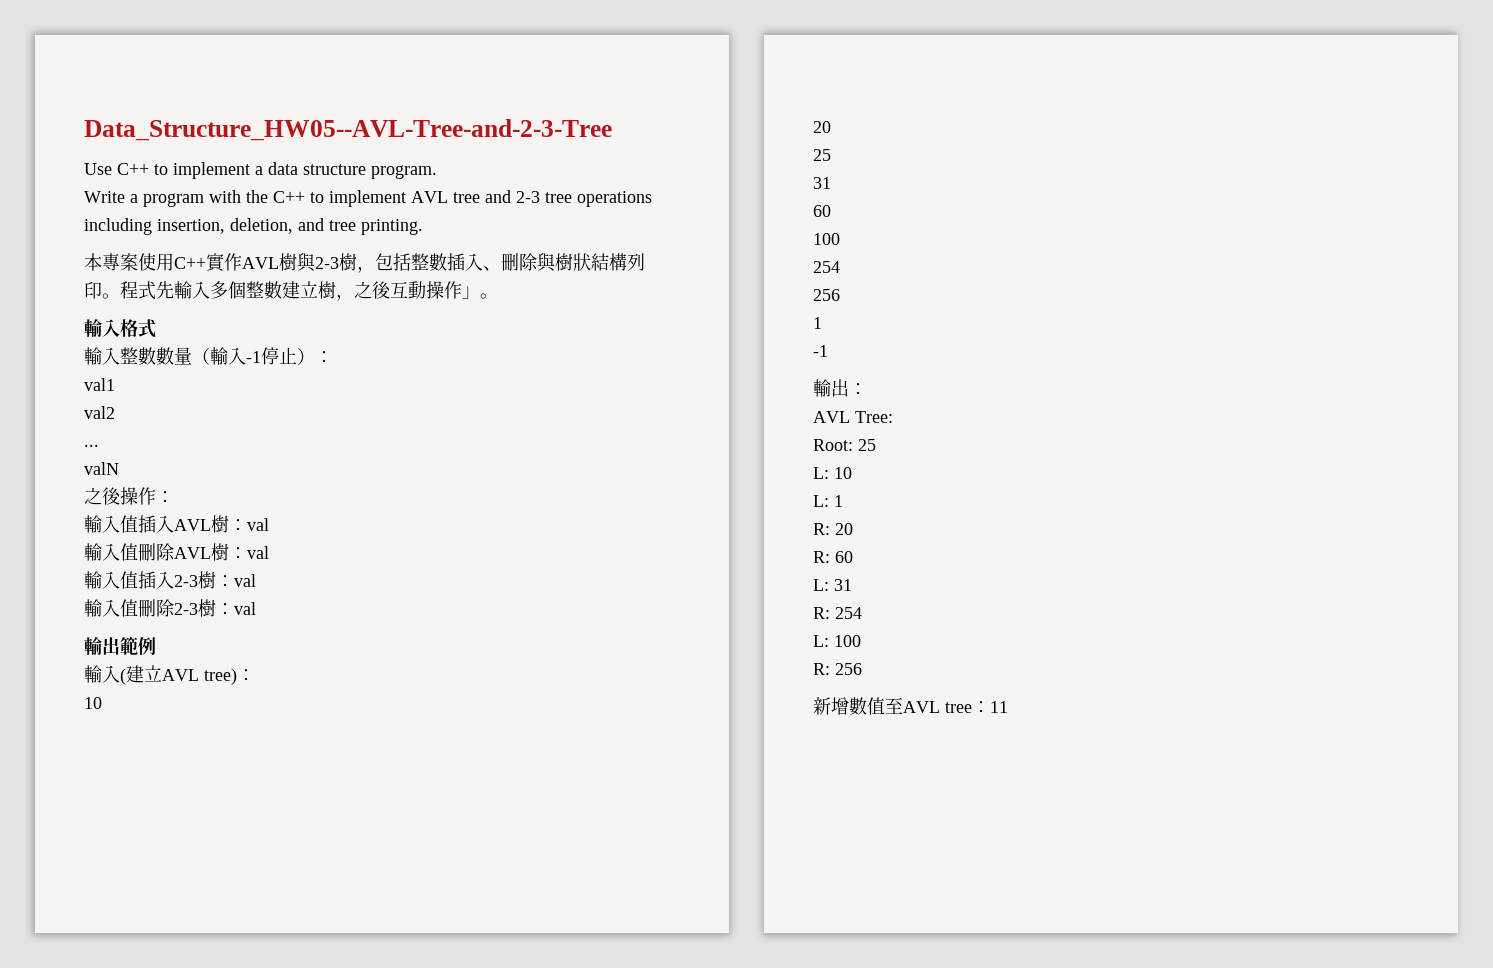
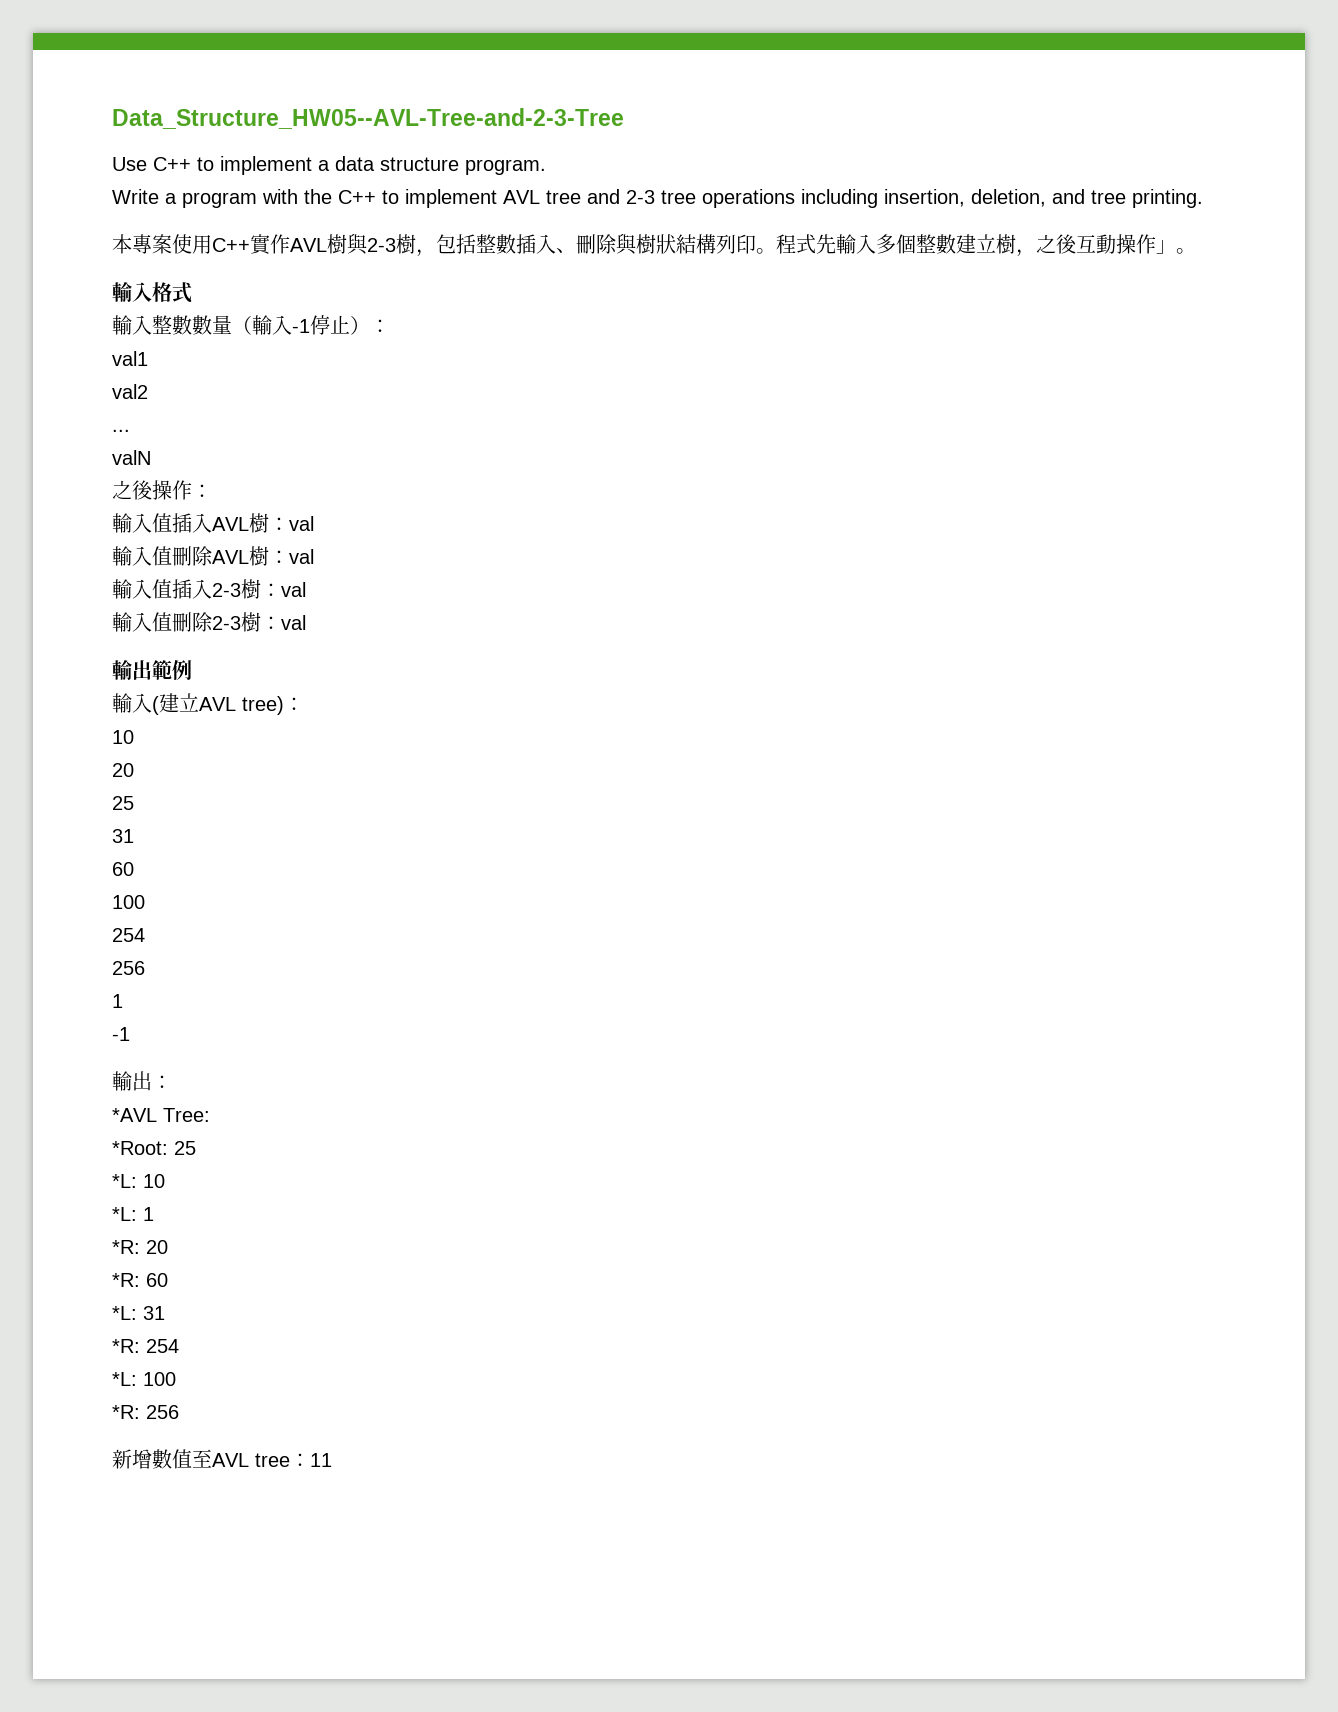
- AVL Tree:
+ *AVL Tree:
- Root: 25
- L: 10
- L: 1
- R: 20
- R: 60
- L: 31
- R: 254
- L: 100
- R: 256
+ *Root: 25
+ *L: 10
+ *L: 1
+ *R: 20
+ *R: 60
+ *L: 31
+ *R: 254
+ *L: 100
+ *R: 256

